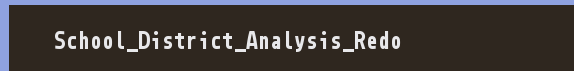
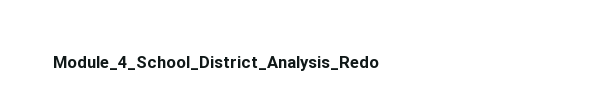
- School_District_Analysis_Redo
+ Module_4_School_District_Analysis_Redo

